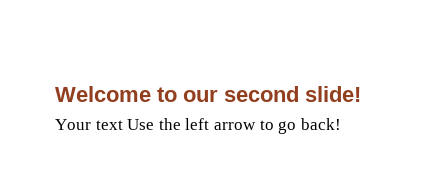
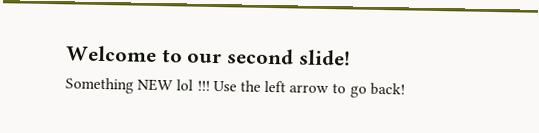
- Your text Use the left arrow to go back!
+ Something NEW lol !!! Use the left arrow to go back!

